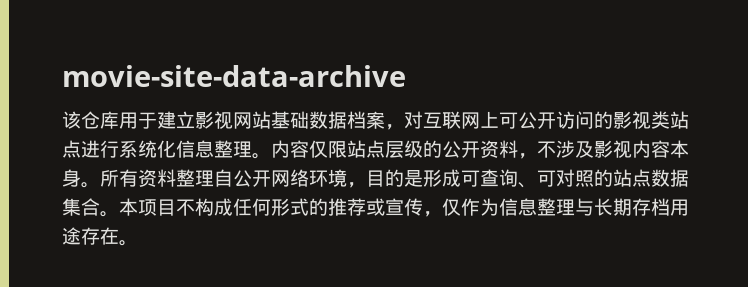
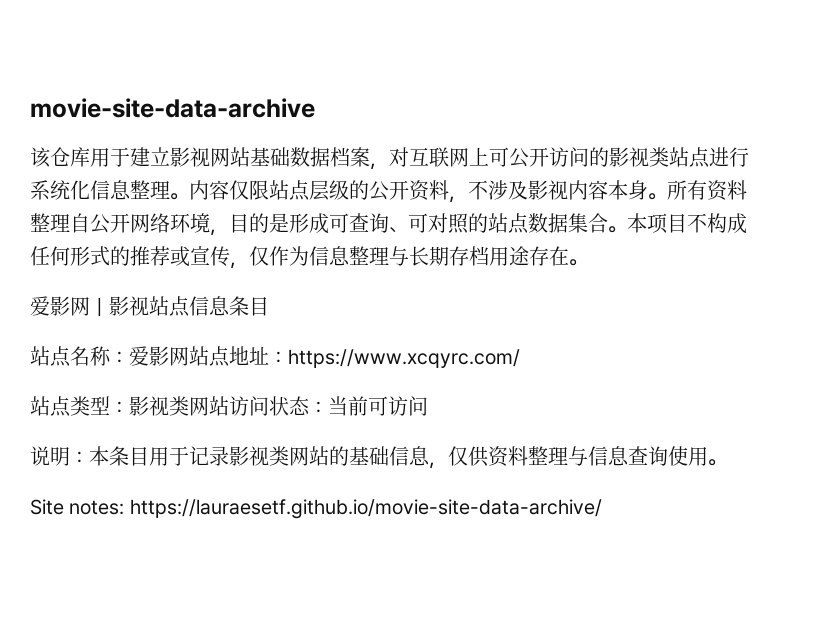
+ 爱影网｜影视站点信息条目
+ 站点名称：爱影网站点地址：https://www.xcqyrc.com/
+ 站点类型：影视类网站访问状态：当前可访问
+ 说明：本条目用于记录影视类网站的基础信息，仅供资料整理与信息查询使用。
+ Site notes: https://lauraesetf.github.io/movie-site-data-archive/

